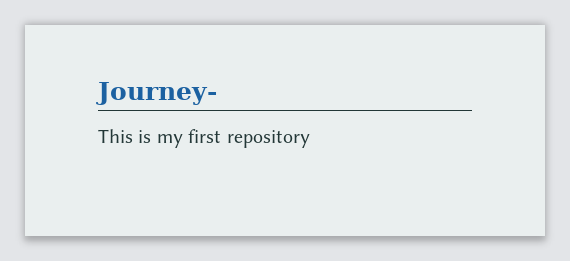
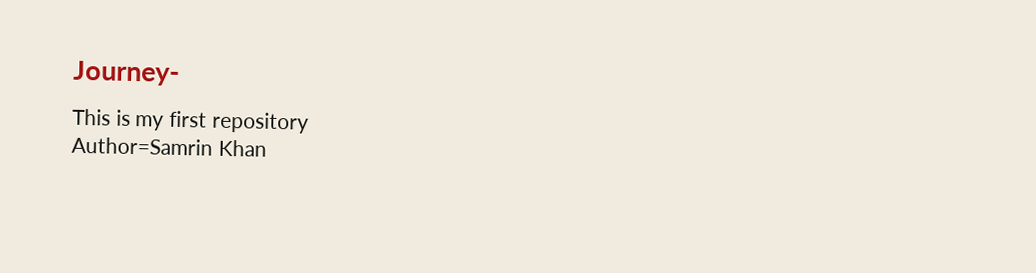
+ Author=Samrin Khan

